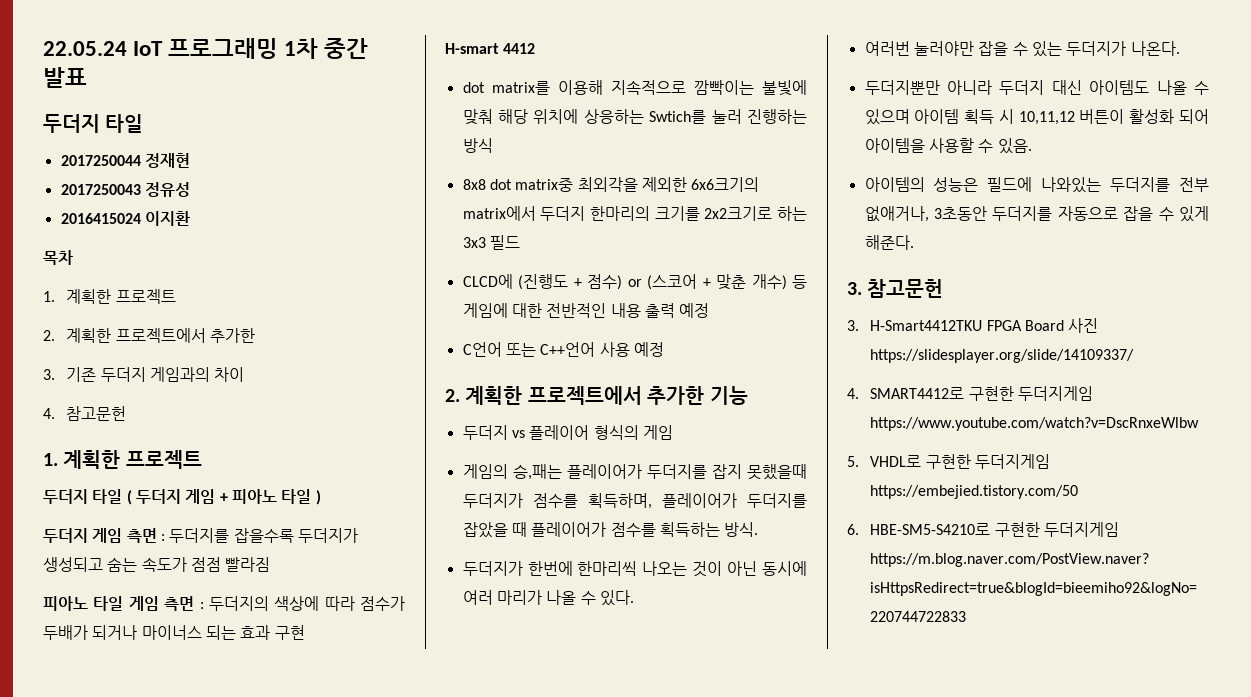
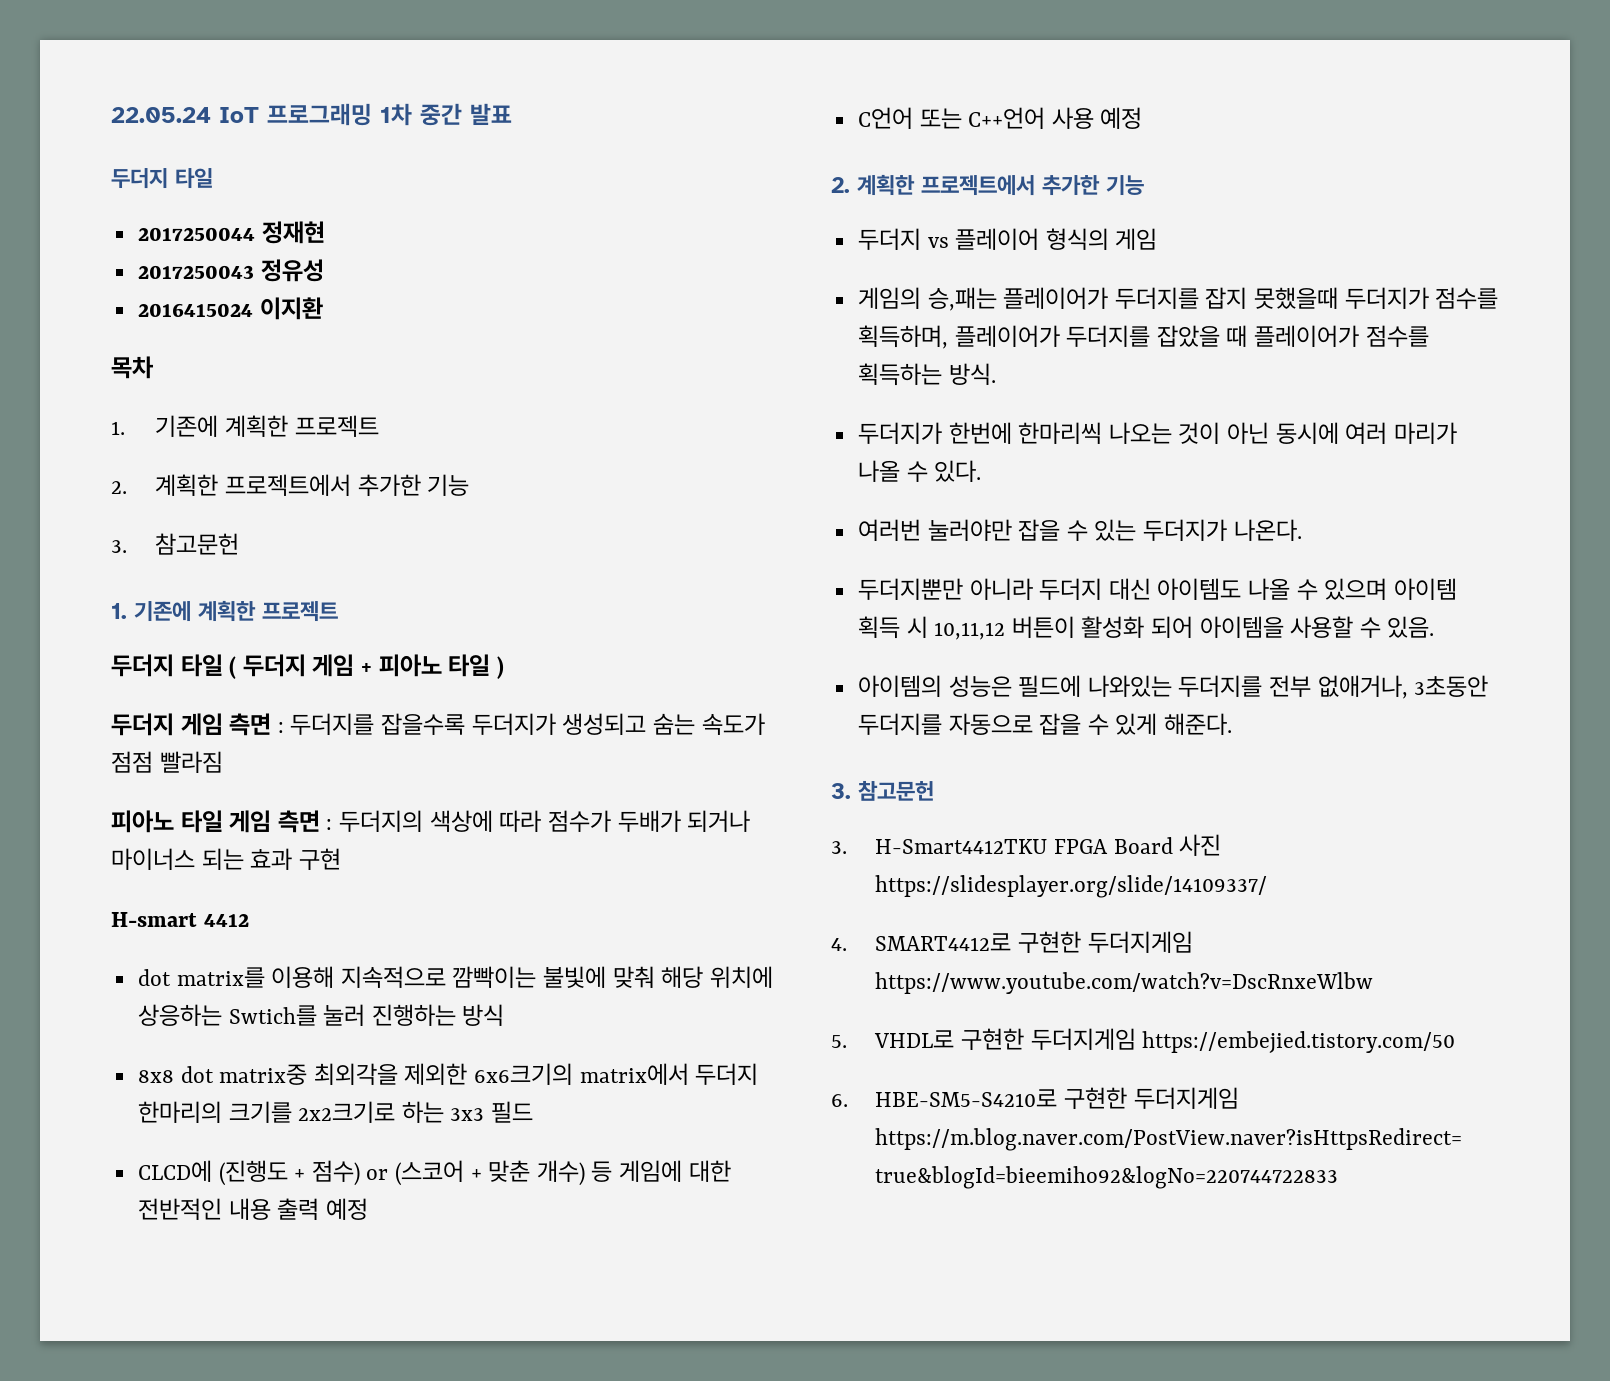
  목차
- 1. 계획한 프로젝트
- 2. 계획한 프로젝트에서 추가한
- 3. 기존 두더지 게임과의 차이
- 4. 참고문헌
- 1. 계획한 프로젝트
+ 1. 기존에 계획한 프로젝트
+ 2. 계획한 프로젝트에서 추가한 기능
+ 3. 참고문헌
+ 1. 기존에 계획한 프로젝트

